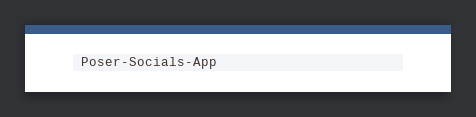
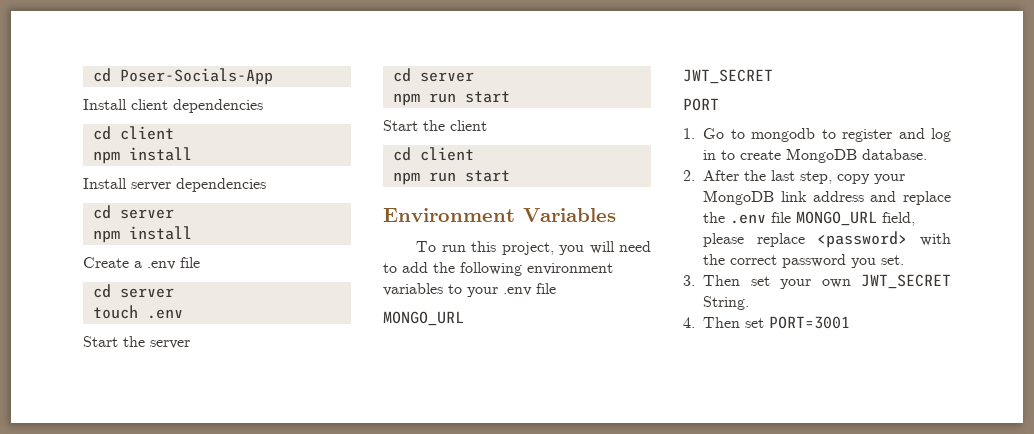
- Poser-Socials-App
+ cd Poser-Socials-App
+ Install client dependencies
+ cd client
+ npm install
+ Install server dependencies
+ cd server
+ npm install
+ Create a .env file
+ cd server
+ touch .env
+ Start the server
+ cd server
+ npm run start
+ Start the client
+ cd client
+ npm run start
+ Environment Variables
+ To run this project, you will need to add the following environment variables to your .env file
+ MONGO_URL
+ JWT_SECRET
+ PORT
+ 1. Go to mongodb to register and log in to create MongoDB database.
+ 2. After the last step, copy your MongoDB link address and replace the .env file MONGO_URL field, please replace <password> with the correct password you set.
+ 3. Then set your own JWT_SECRET String.
+ 4. Then set PORT=3001

